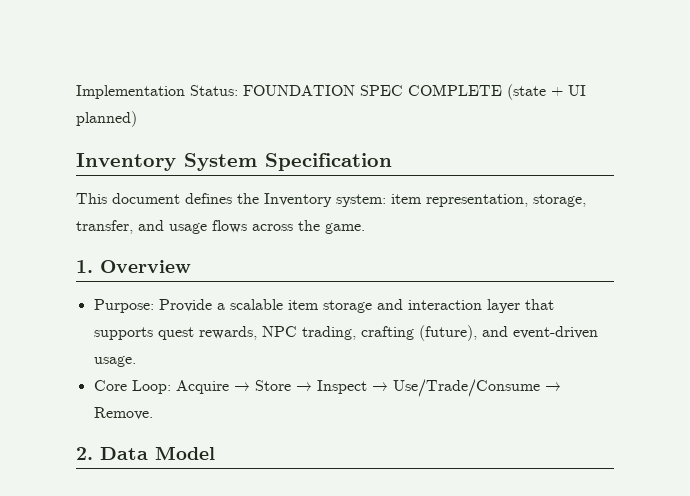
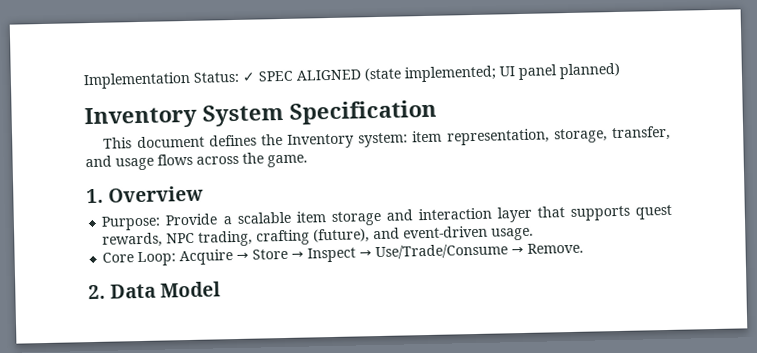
- Implementation Status: FOUNDATION SPEC COMPLETE (state + UI planned)
+ Implementation Status: ✓ SPEC ALIGNED (state implemented; UI panel planned)

